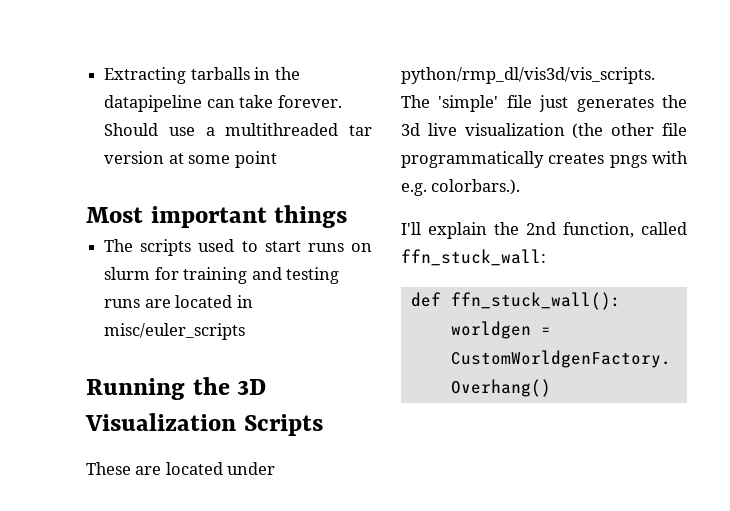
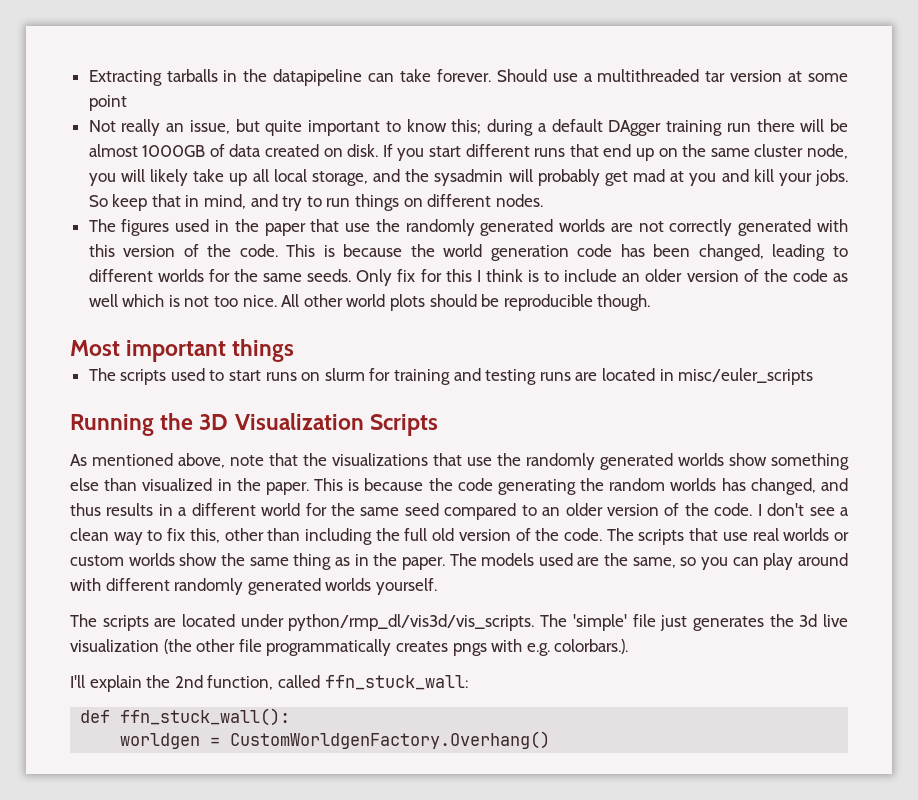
+ Not really an issue, but quite important to know this; during a default DAgger training run there will be almost 1000GB of data created on disk. If you start different runs that end up on the same cluster node, you will likely take up all local storage, and the sysadmin will probably get mad at you and kill your jobs. So keep that in mind, and try to run things on different nodes.
+ The figures used in the paper that use the randomly generated worlds are not correctly generated with this version of the code. This is because the world generation code has been changed, leading to different worlds for the same seeds. Only fix for this I think is to include an older version of the code as well which is not too nice. All other world plots should be reproducible though.
- These are located under python/rmp_dl/vis3d/vis_scripts.
+ As mentioned above, note that the visualizations that use the randomly generated worlds show something else than visualized in the paper. This is because the code generating the random worlds has changed, and thus results in a different world for the same seed compared to an older version of the code. I don't see a clean way to fix this, other than including the full old version of the code. The scripts that use real worlds or custom worlds show the same thing as in the paper. The models used are the same, so you can play around with different randomly generated worlds yourself.
+ The scripts are located under python/rmp_dl/vis3d/vis_scripts.

